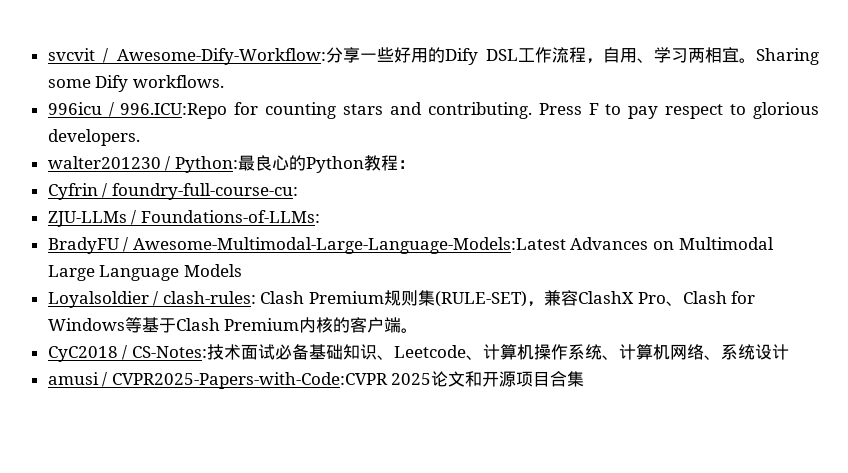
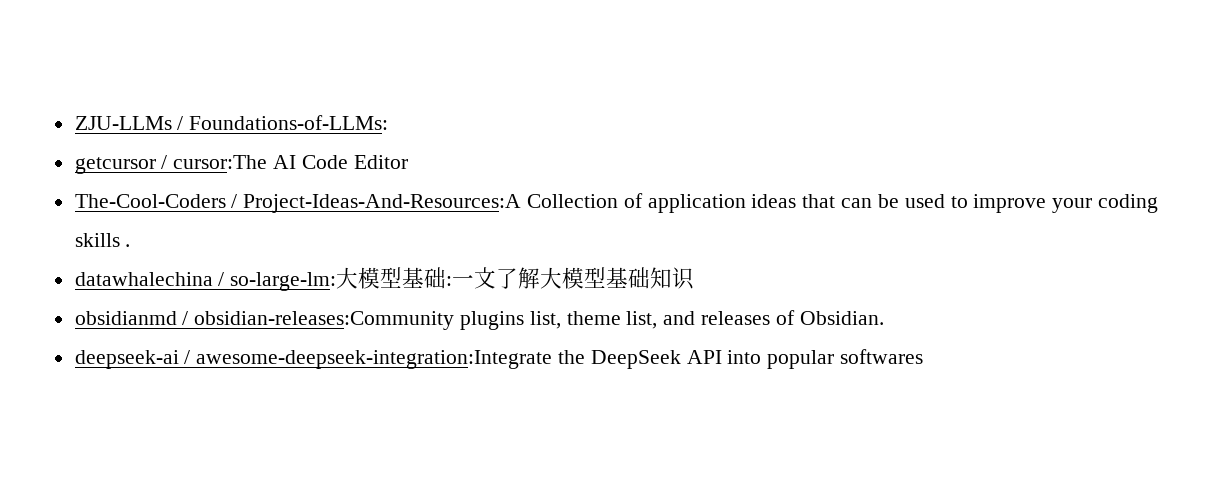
- svcvit / Awesome-Dify-Workflow:分享一些好用的Dify DSL工作流程，自用、学习两相宜。Sharing some Dify workflows.
- 996icu / 996.ICU:Repo for counting stars and contributing. Press F to pay respect to glorious developers.
- walter201230 / Python:最良心的Python教程：
- Cyfrin / foundry-full-course-cu:
  ZJU-LLMs / Foundations-of-LLMs:
- BradyFU / Awesome-Multimodal-Large-Language-Models:Latest Advances on Multimodal Large Language Models
- Loyalsoldier / clash-rules: Clash Premium规则集(RULE-SET)，兼容ClashX Pro、Clash for Windows等基于Clash Premium内核的客户端。
- CyC2018 / CS-Notes:技术面试必备基础知识、Leetcode、计算机操作系统、计算机网络、系统设计
- amusi / CVPR2025-Papers-with-Code:CVPR 2025论文和开源项目合集
+ getcursor / cursor:The AI Code Editor
+ The-Cool-Coders / Project-Ideas-And-Resources:A Collection of application ideas that can be used to improve your coding skills .
+ datawhalechina / so-large-lm:大模型基础:一文了解大模型基础知识
+ obsidianmd / obsidian-releases:Community plugins list, theme list, and releases of Obsidian.
+ deepseek-ai / awesome-deepseek-integration:Integrate the DeepSeek API into popular softwares

